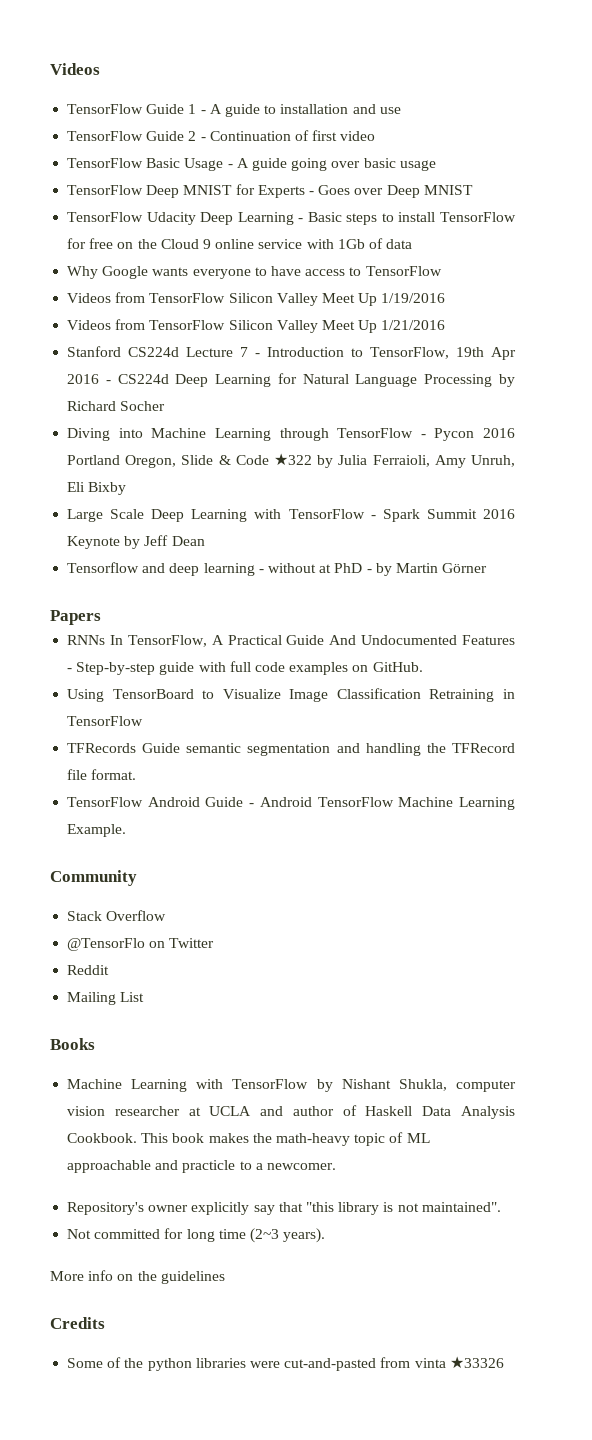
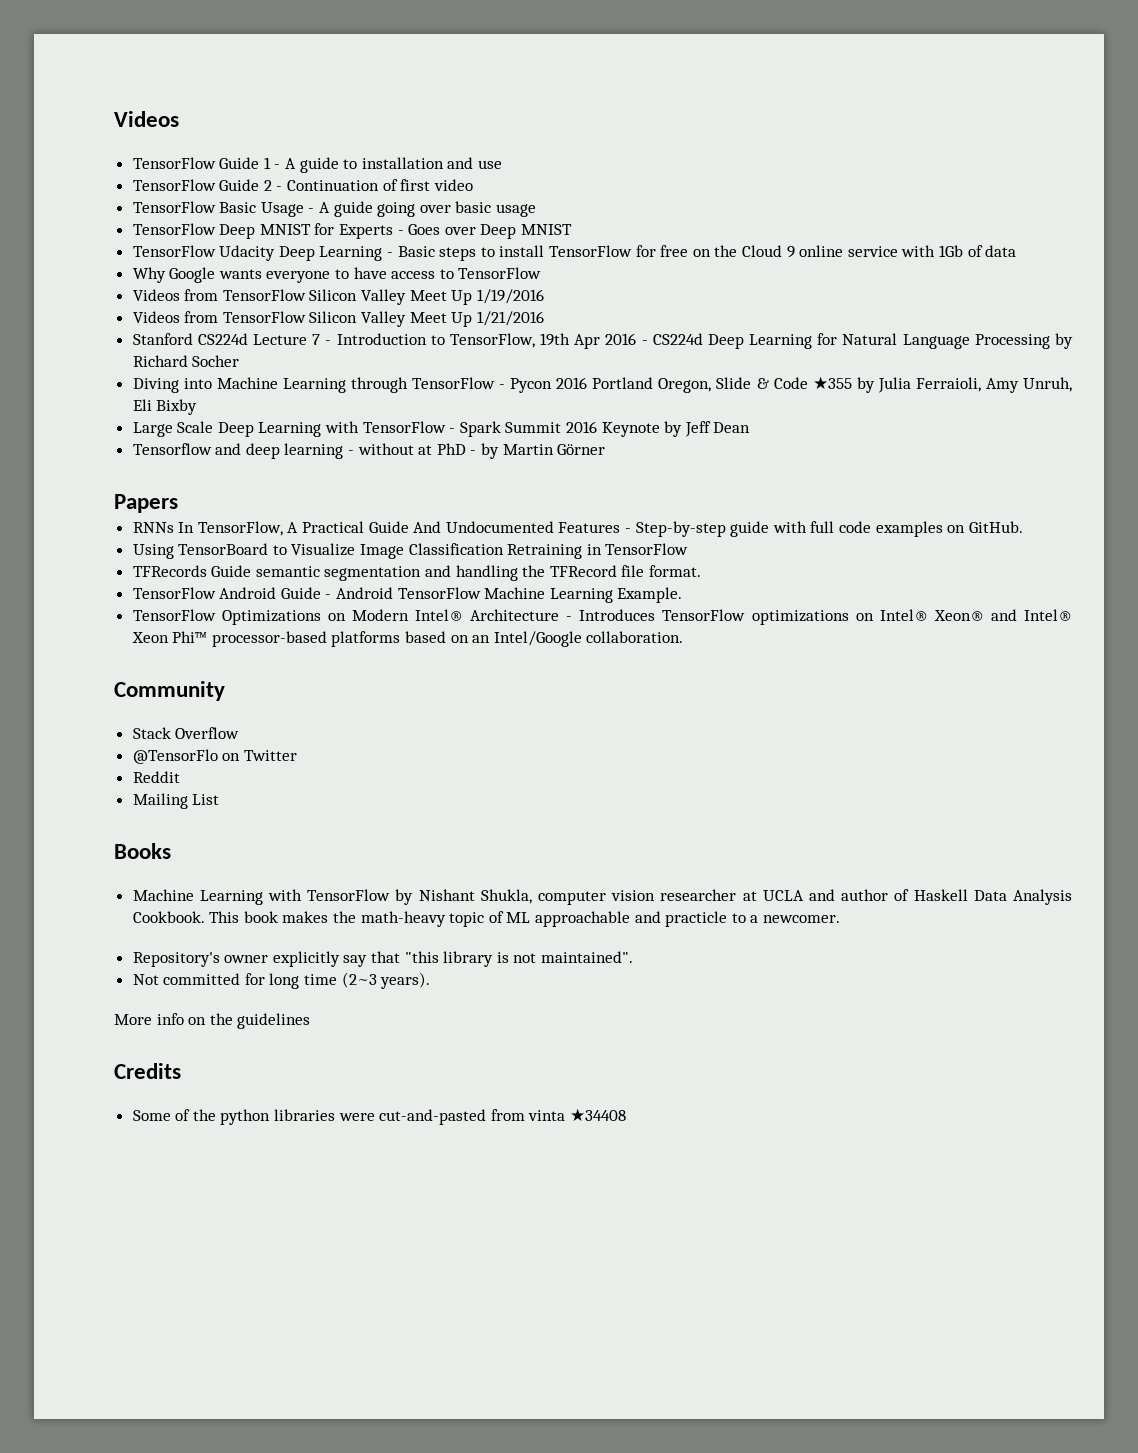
- Diving into Machine Learning through TensorFlow - Pycon 2016 Portland Oregon, Slide & Code ★322 by Julia Ferraioli, Amy Unruh, Eli Bixby
+ Diving into Machine Learning through TensorFlow - Pycon 2016 Portland Oregon, Slide & Code ★355 by Julia Ferraioli, Amy Unruh, Eli Bixby
+ TensorFlow Optimizations on Modern Intel® Architecture - Introduces TensorFlow optimizations on Intel® Xeon® and Intel® Xeon Phi™ processor-based platforms based on an Intel/Google collaboration.
- Some of the python libraries were cut-and-pasted from vinta ★33326
+ Some of the python libraries were cut-and-pasted from vinta ★34408

